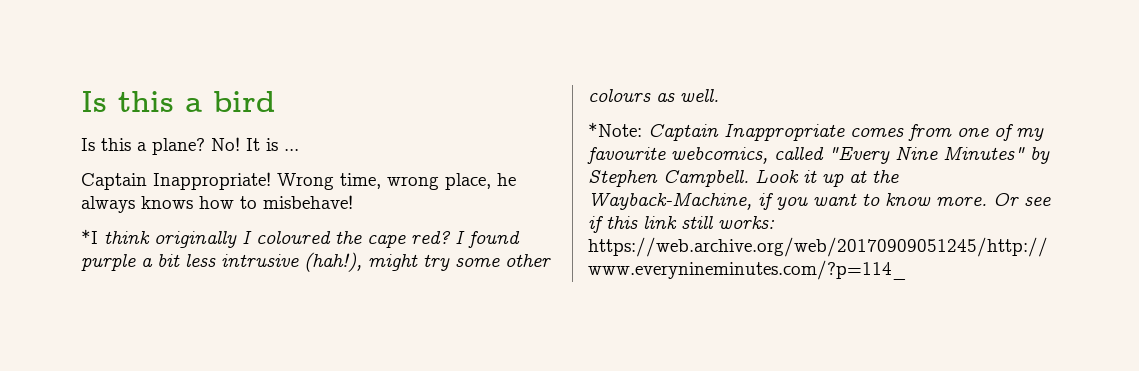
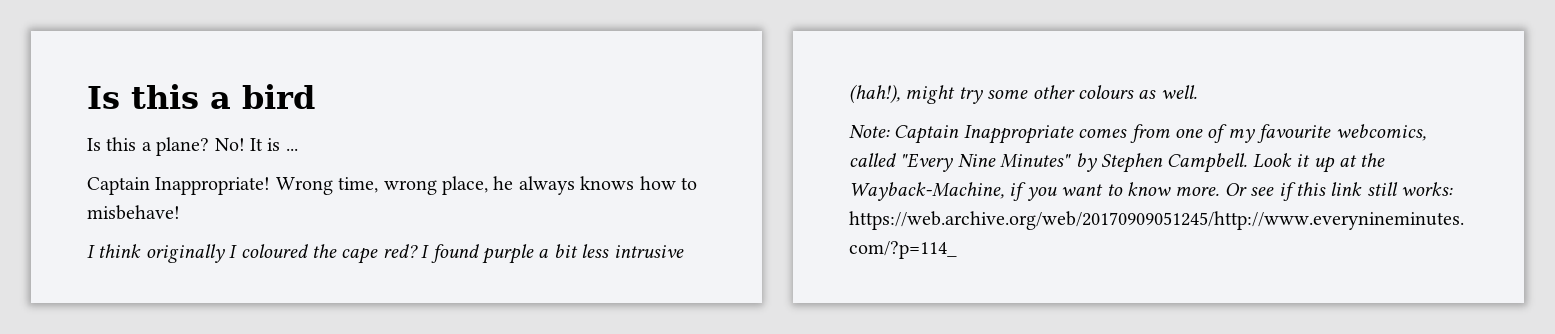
- *I think originally I coloured the cape red?
+ I think originally I coloured the cape red?
- *Note: Captain Inappropriate comes from one of my favourite webcomics, called "Every Nine Minutes" by Stephen Campbell.
+ Note: Captain Inappropriate comes from one of my favourite webcomics, called "Every Nine Minutes" by Stephen Campbell.

